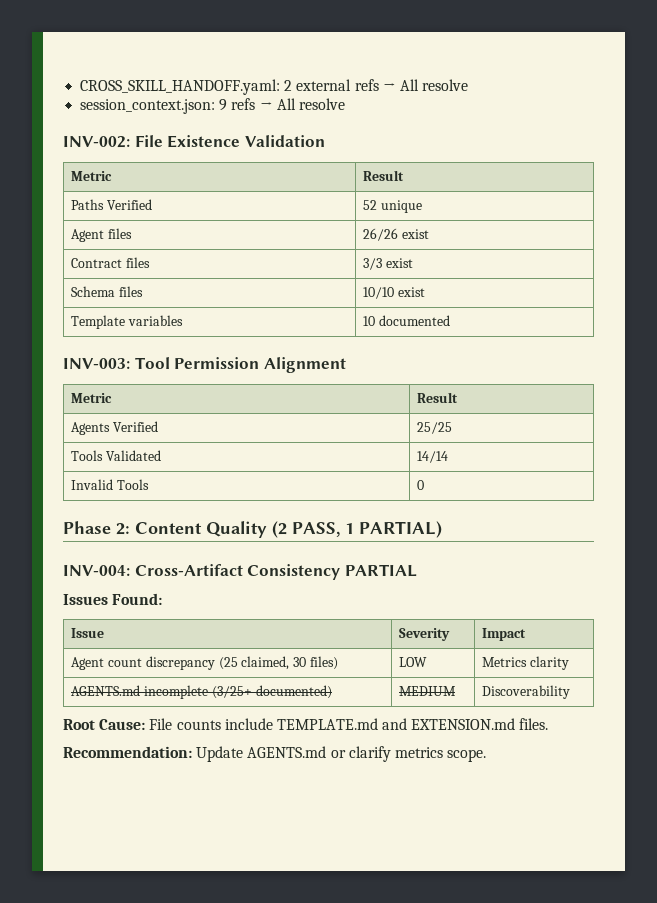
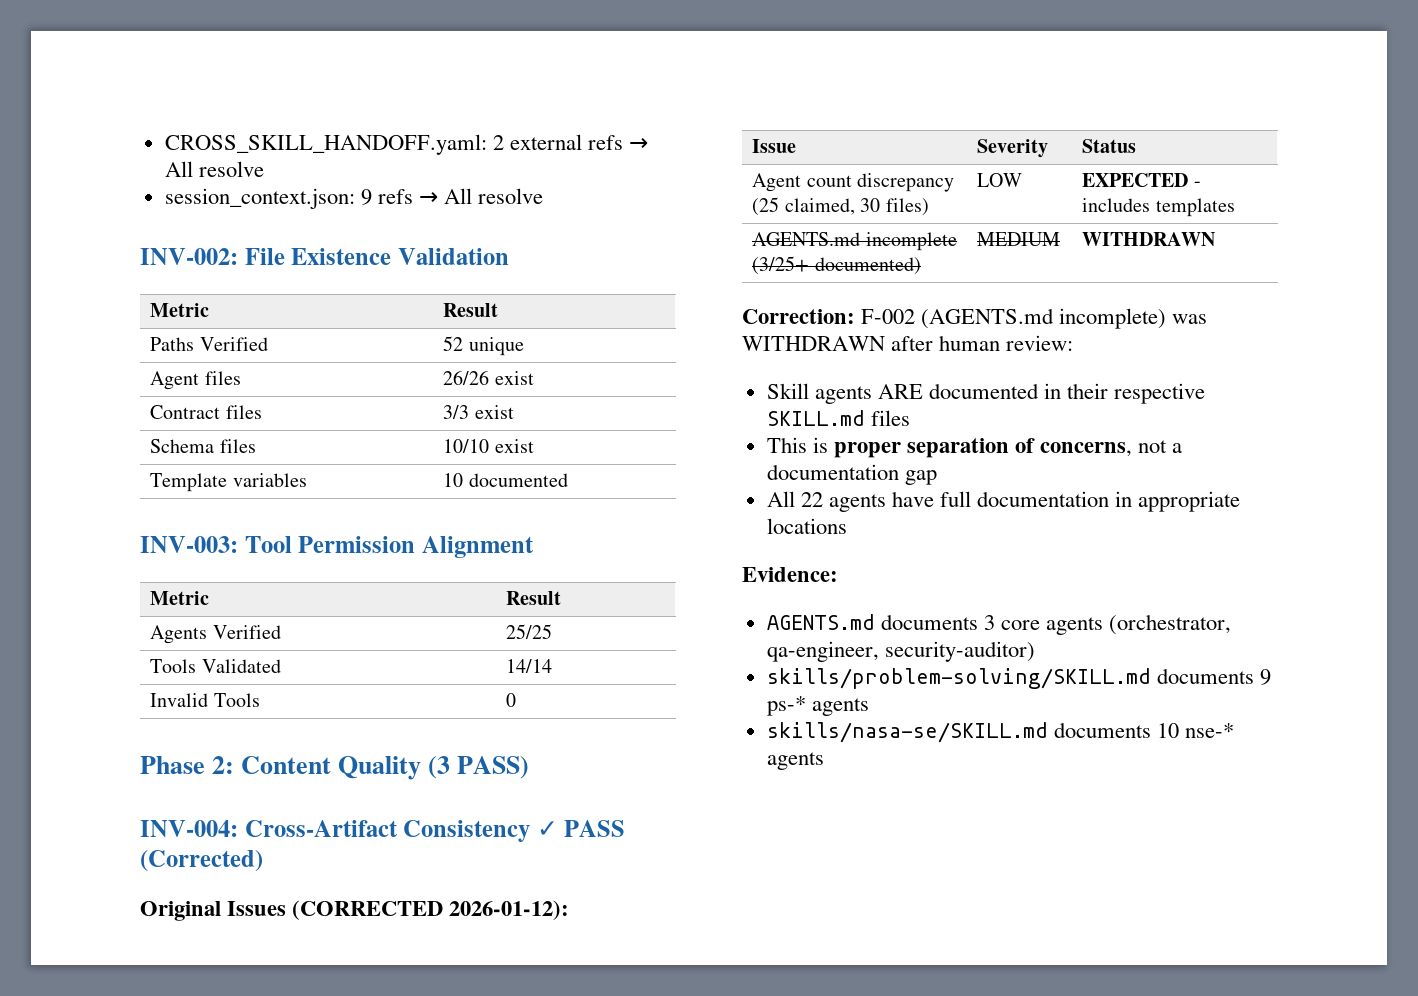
- Phase 2: Content Quality (2 PASS, 1 PARTIAL)
+ Phase 2: Content Quality (3 PASS)
- INV-004: Cross-Artifact Consistency PARTIAL
- Issues Found:
+ INV-004: Cross-Artifact Consistency ✓ PASS (Corrected)
+ Original Issues (CORRECTED 2026-01-12):
- Issue | Severity | Impact
+ Issue | Severity | Status
- Agent count discrepancy (25 claimed, 30 files) | LOW | Metrics clarity
+ Agent count discrepancy (25 claimed, 30 files) | LOW | EXPECTED - includes templates
- AGENTS.md incomplete (3/25+ documented) | MEDIUM | Discoverability
- Root Cause: File counts include TEMPLATE.md and EXTENSION.md files.
- Recommendation: Update AGENTS.md or clarify metrics scope.
+ AGENTS.md incomplete (3/25+ documented) | MEDIUM | WITHDRAWN
+ Correction: F-002 (AGENTS.md incomplete) was WITHDRAWN after human review:
+ Skill agents ARE documented in their respective SKILL.md files
+ This is proper separation of concerns, not a documentation gap
+ All 22 agents have full documentation in appropriate locations
+ Evidence:
+ AGENTS.md documents 3 core agents (orchestrator, qa-engineer, security-auditor)
+ skills/problem-solving/SKILL.md documents 9 ps-* agents
+ skills/nasa-se/SKILL.md documents 10 nse-* agents

